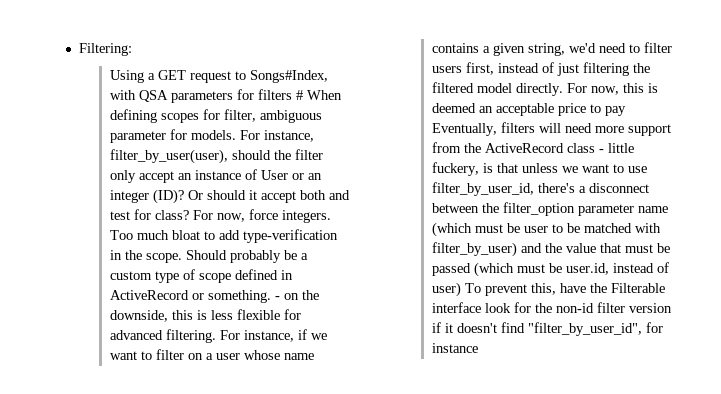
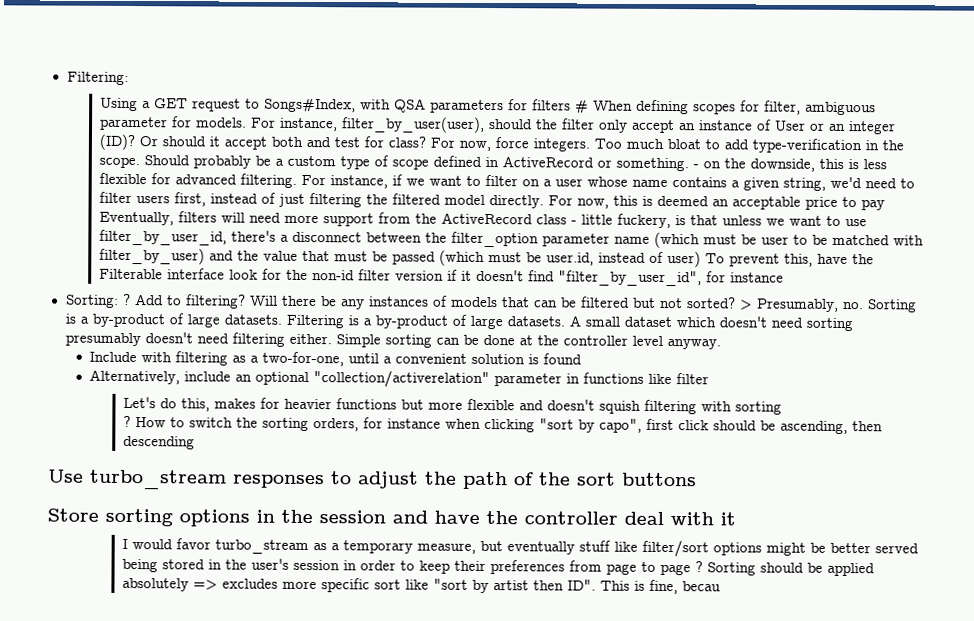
+ Sorting: ? Add to filtering? Will there be any instances of models that can be filtered but not sorted? > Presumably, no. Sorting is a by-product of large datasets. Filtering is a by-product of large datasets. A small dataset which doesn't need sorting presumably doesn't need filtering either. Simple sorting can be done at the controller level anyway.
+ Include with filtering as a two-for-one, until a convenient solution is found
+ Alternatively, include an optional "collection/activerelation" parameter in functions like filter
+ Let's do this, makes for heavier functions but more flexible and doesn't squish filtering with sorting
+ ? How to switch the sorting orders, for instance when clicking "sort by capo", first click should be ascending, then descending
+ Use turbo_stream responses to adjust the path of the sort buttons
+ Store sorting options in the session and have the controller deal with it
+ I would favor turbo_stream as a temporary measure, but eventually stuff like filter/sort options might be better served being stored in the user's session in order to keep their preferences from page to page ? Sorting should be applied absolutely => excludes more specific sort like "sort by artist then ID". This is fine, becau

